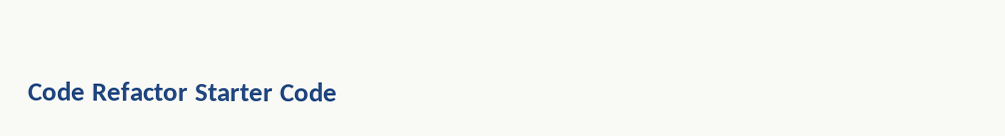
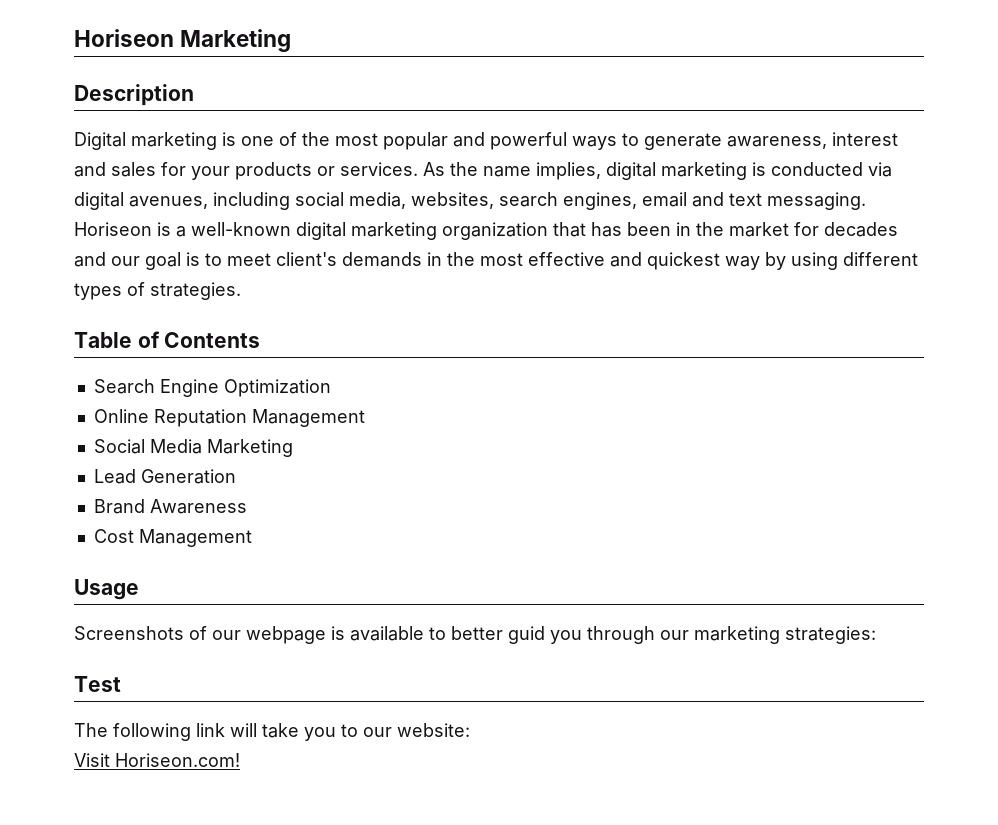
- Code Refactor Starter Code
+ Horiseon Marketing
+ Description
+ Digital marketing is one of the most popular and powerful ways to generate awareness, interest and sales for your products or services. As the name implies, digital marketing is conducted via digital avenues, including social media, websites, search engines, email and text messaging. Horiseon is a well-known digital marketing organization that has been in the market for decades and our goal is to meet client's demands in the most effective and quickest way by using different types of strategies.
+ Table of Contents
+ Search Engine Optimization
+ Online Reputation Management
+ Social Media Marketing
+ Lead Generation
+ Brand Awareness
+ Cost Management
+ Usage
+ Screenshots of our webpage is available to better guid you through our marketing strategies:
+ Test
+ The following link will take you to our website:
+ Visit Horiseon.com!

